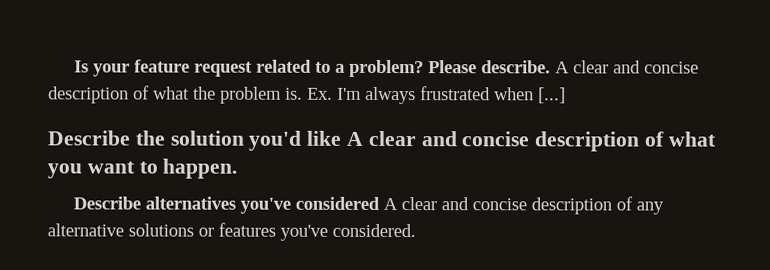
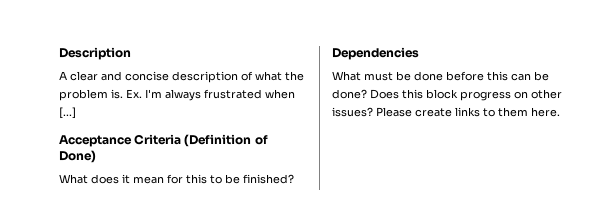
- Is your feature request related to a problem? Please describe. A clear and concise description of what the problem is.
+ Description
+ A clear and concise description of what the problem is.
- Describe the solution you'd like A clear and concise description of what you want to happen.
- Describe alternatives you've considered A clear and concise description of any alternative solutions or features you've considered.
+ Acceptance Criteria (Definition of Done)
+ What does it mean for this to be finished?
+ Dependencies
+ What must be done before this can be done? Does this block progress on other issues? Please create links to them here.

